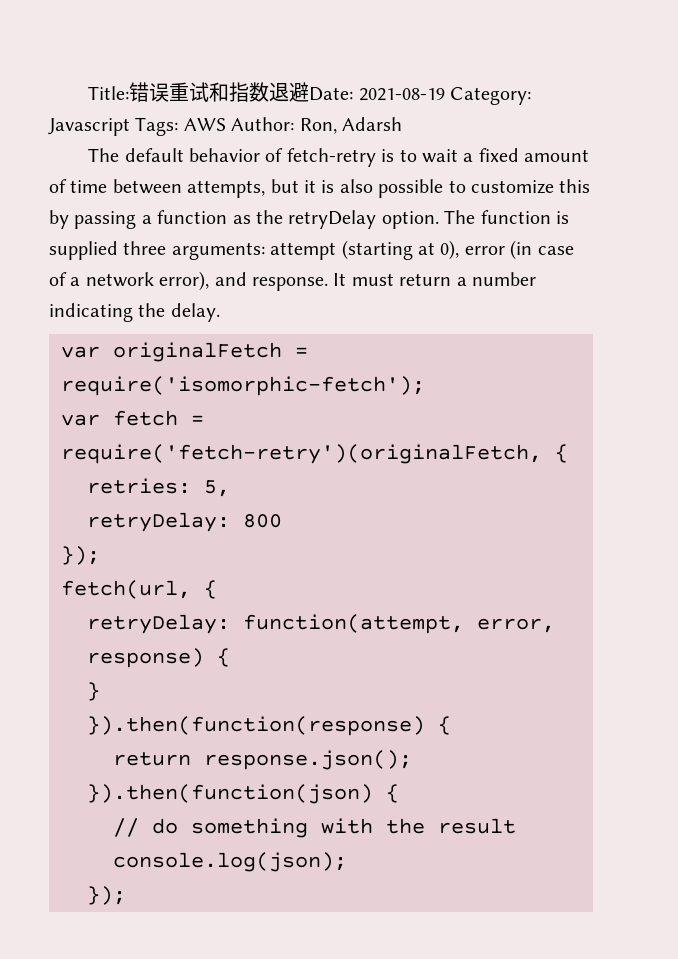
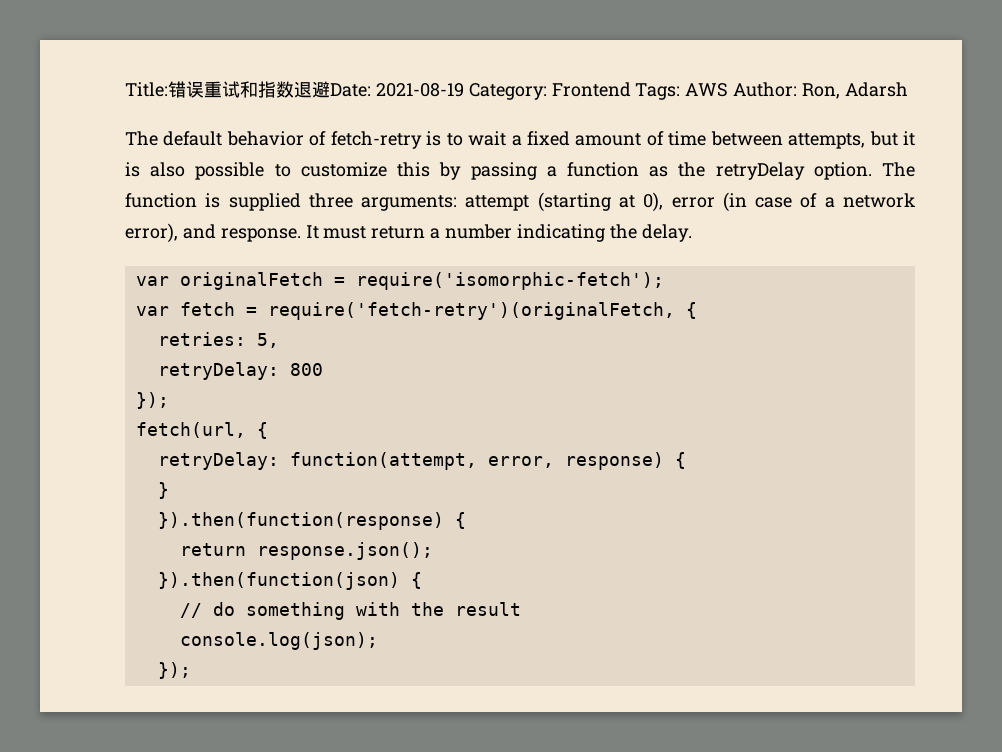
- Title:错误重试和指数退避Date: 2021-08-19 Category: Javascript Tags: AWS Author: Ron, Adarsh
+ Title:错误重试和指数退避Date: 2021-08-19 Category: Frontend Tags: AWS Author: Ron, Adarsh

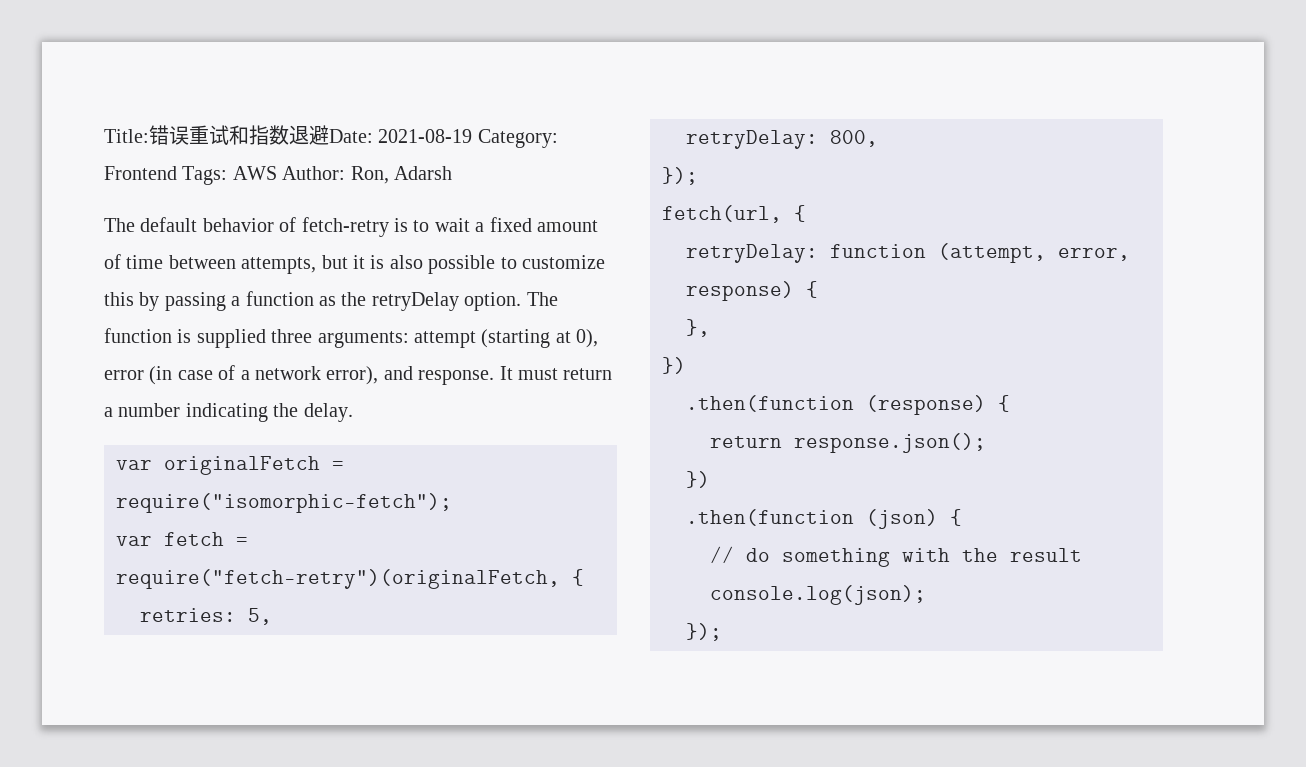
- var originalFetch = require('isomorphic-fetch');
+ var originalFetch = require("isomorphic-fetch");
- var fetch = require('fetch-retry')(originalFetch, {
+ var fetch = require("fetch-retry")(originalFetch, {
- retryDelay: 800
+ retryDelay: 800,
- retryDelay: function(attempt, error, response) {
+ retryDelay: function (attempt, error, response) {
- }
- }).then(function(response) {
+ },
+ })
+ .then(function (response) {
  return response.json();
- }).then(function(json) {
+ })
+ .then(function (json) {

